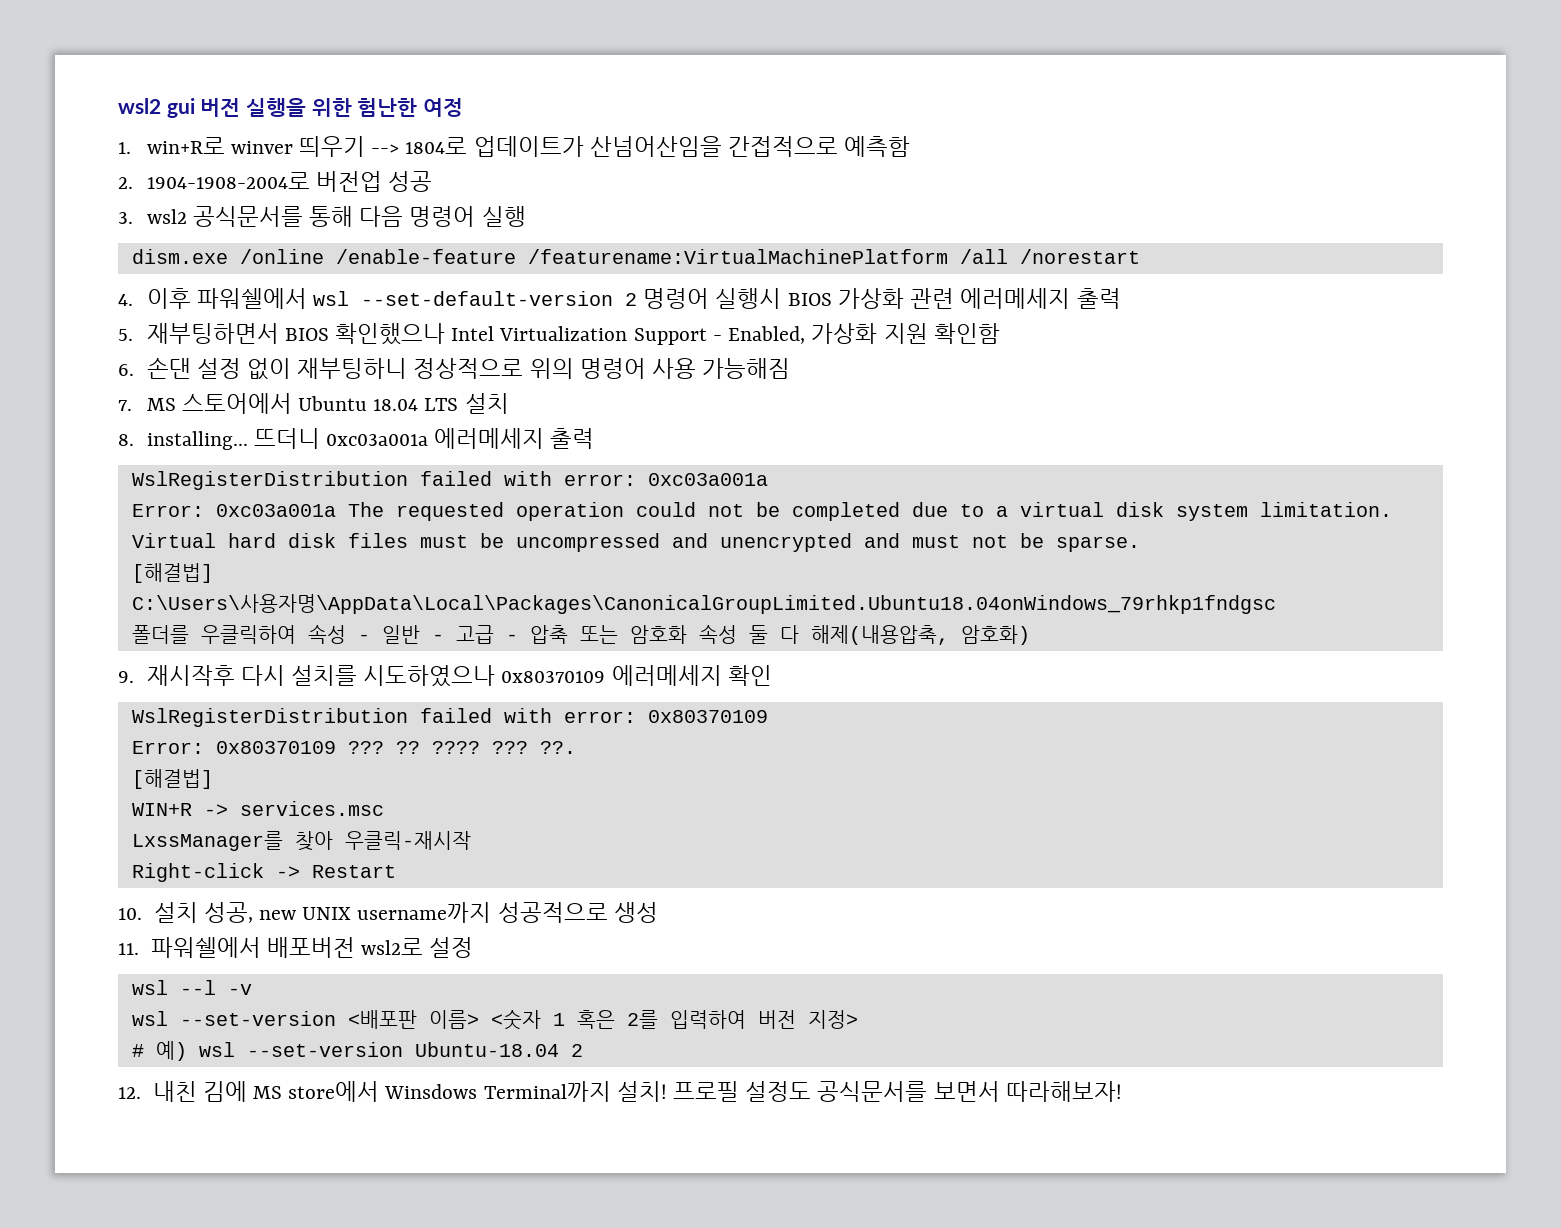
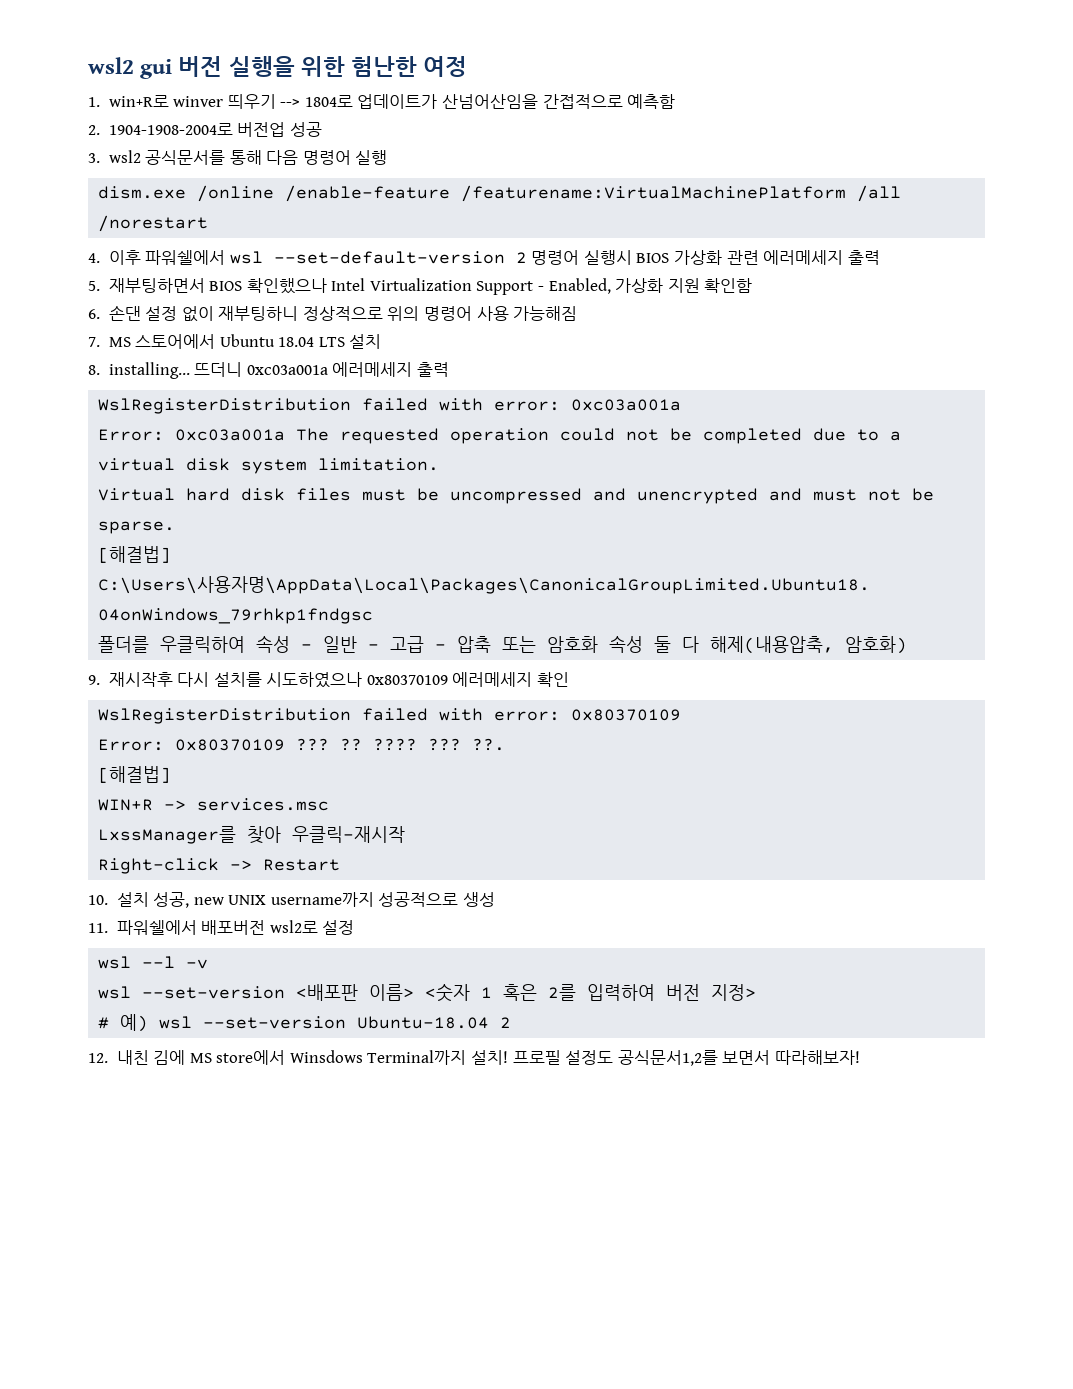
- 프로필 설정도 공식문서를 보면서 따라해보자!
+ 프로필 설정도 공식문서1,2를 보면서 따라해보자!

